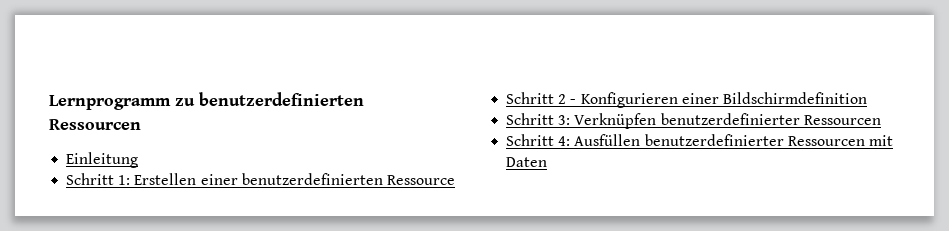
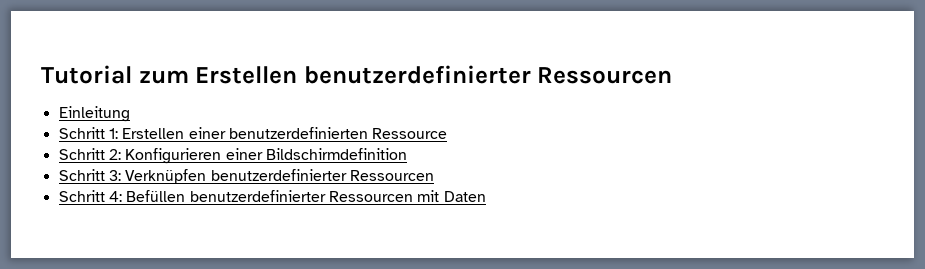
- Lernprogramm zu benutzerdefinierten Ressourcen
+ Tutorial zum Erstellen benutzerdefinierter Ressourcen
- Schritt 2 - Konfigurieren einer Bildschirmdefinition
+ Schritt 2: Konfigurieren einer Bildschirmdefinition
- Schritt 4: Ausfüllen benutzerdefinierter Ressourcen mit Daten
+ Schritt 4: Befüllen benutzerdefinierter Ressourcen mit Daten

